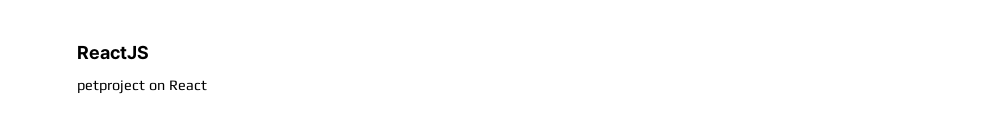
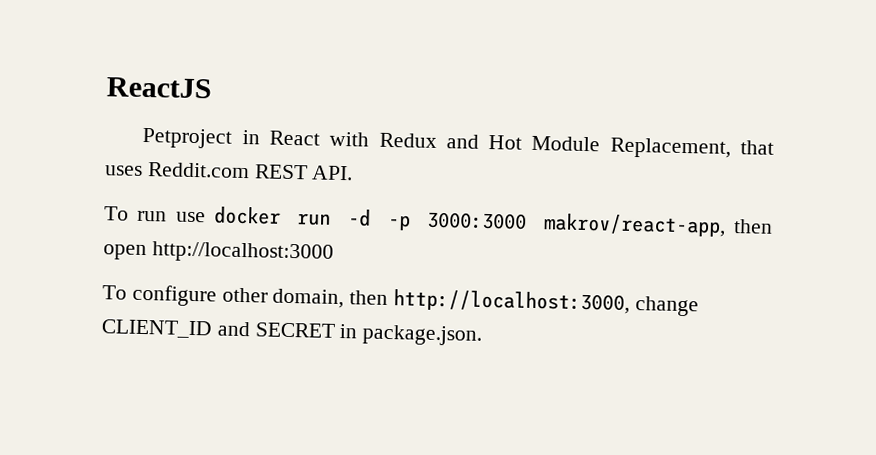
- petproject on React
+ Petproject in React with Redux and Hot Module Replacement, that uses Reddit.com REST API.
+ To run use docker run -d -p 3000:3000 makrov/react-app, then open http://localhost:3000
+ To configure other domain, then http://localhost:3000, change CLIENT_ID and SECRET in package.json.

